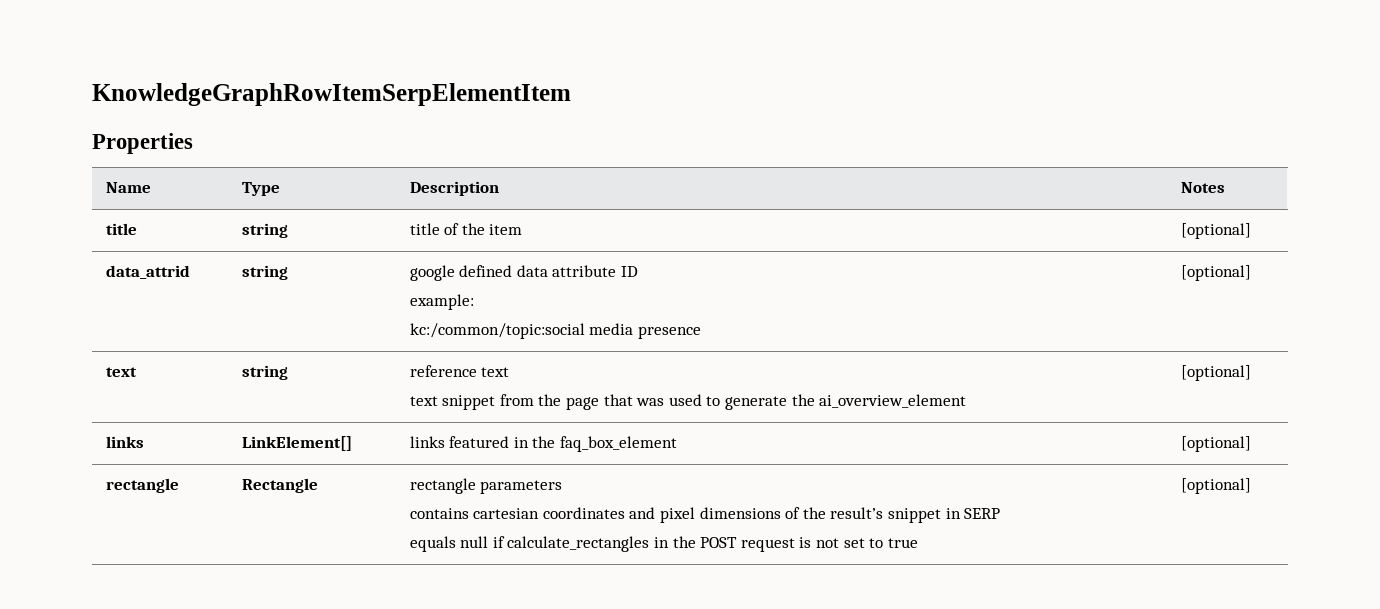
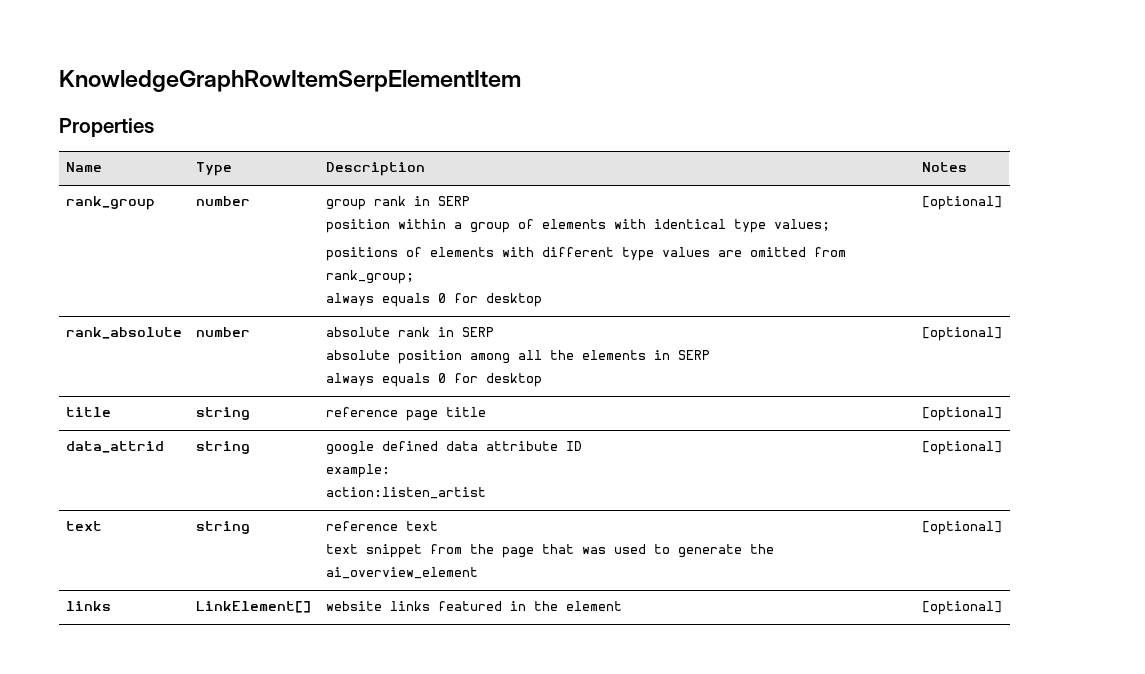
+ rank_group | number | group rank in SERP
+ position within a group of elements with identical type values;
+ positions of elements with different type values are omitted from rank_group;
+ always equals 0 for desktop | [optional]
+ rank_absolute | number | absolute rank in SERP
+ absolute position among all the elements in SERP
+ always equals 0 for desktop | [optional]
- title | string | title of the item | [optional]
+ title | string | reference page title | [optional]
  data_attrid | string | google defined data attribute ID
  example:
- kc:/common/topic:social media presence | [optional]
+ action:listen_artist | [optional]
- links | LinkElement[] | links featured in the faq_box_element | [optional]
- rectangle | Rectangle | rectangle parameters
- contains cartesian coordinates and pixel dimensions of the result’s snippet in SERP
- equals null if calculate_rectangles in the POST request is not set to true | [optional]
+ links | LinkElement[] | website links featured in the element | [optional]

